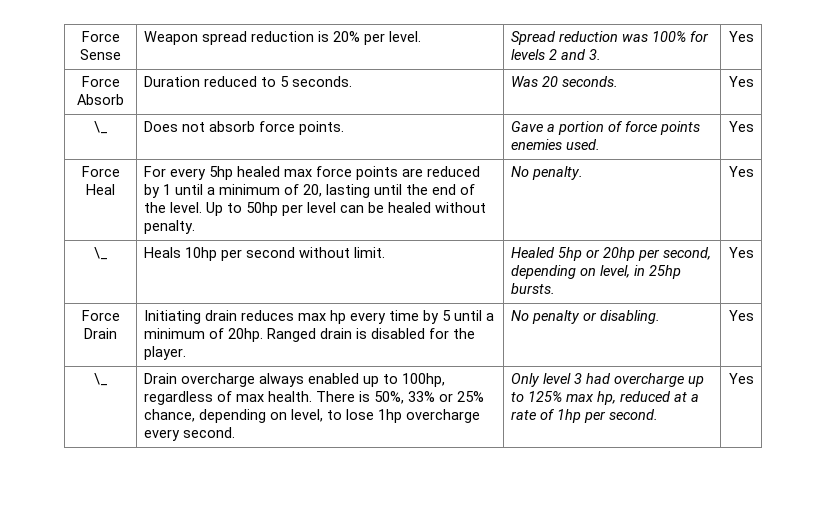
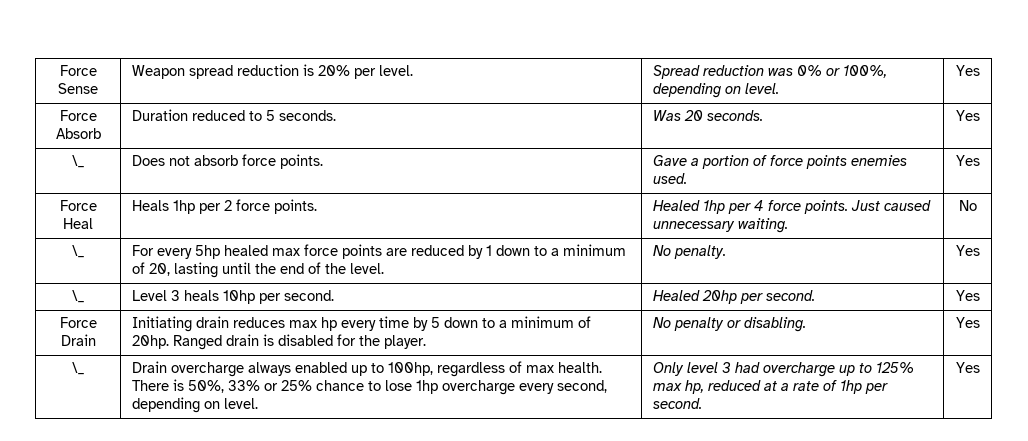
- Force Sense | Weapon spread reduction is 20% per level. | Spread reduction was 100% for levels 2 and 3. | Yes
+ Force Sense | Weapon spread reduction is 20% per level. | Spread reduction was 0% or 100%, depending on level. | Yes
- Force Heal | For every 5hp healed max force points are reduced by 1 until a minimum of 20, lasting until the end of the level. Up to 50hp per level can be healed without penalty. | No penalty. | Yes
- \_ | Heals 10hp per second without limit. | Healed 5hp or 20hp per second, depending on level, in 25hp bursts. | Yes
+ Force Heal | Heals 1hp per 2 force points. | Healed 1hp per 4 force points. Just caused unnecessary waiting. | No
+ \_ | For every 5hp healed max force points are reduced by 1 down to a minimum of 20, lasting until the end of the level. | No penalty. | Yes
+ \_ | Level 3 heals 10hp per second. | Healed 20hp per second. | Yes
- Force Drain | Initiating drain reduces max hp every time by 5 until a minimum of 20hp. Ranged drain is disabled for the player. | No penalty or disabling. | Yes
+ Force Drain | Initiating drain reduces max hp every time by 5 down to a minimum of 20hp. Ranged drain is disabled for the player. | No penalty or disabling. | Yes
- There is 50%, 33% or 25% chance, depending on level, to lose 1hp overcharge every second.
+ There is 50%, 33% or 25% chance to lose 1hp overcharge every second, depending on level.

